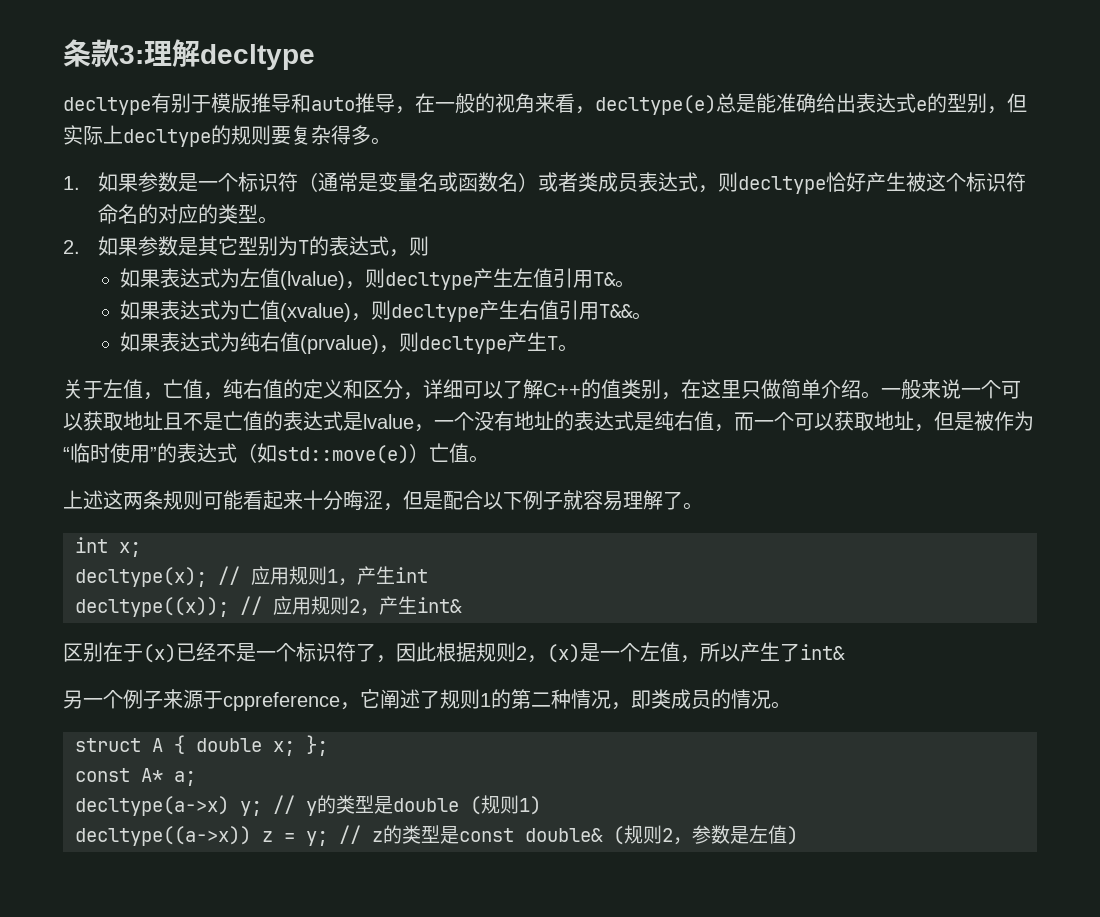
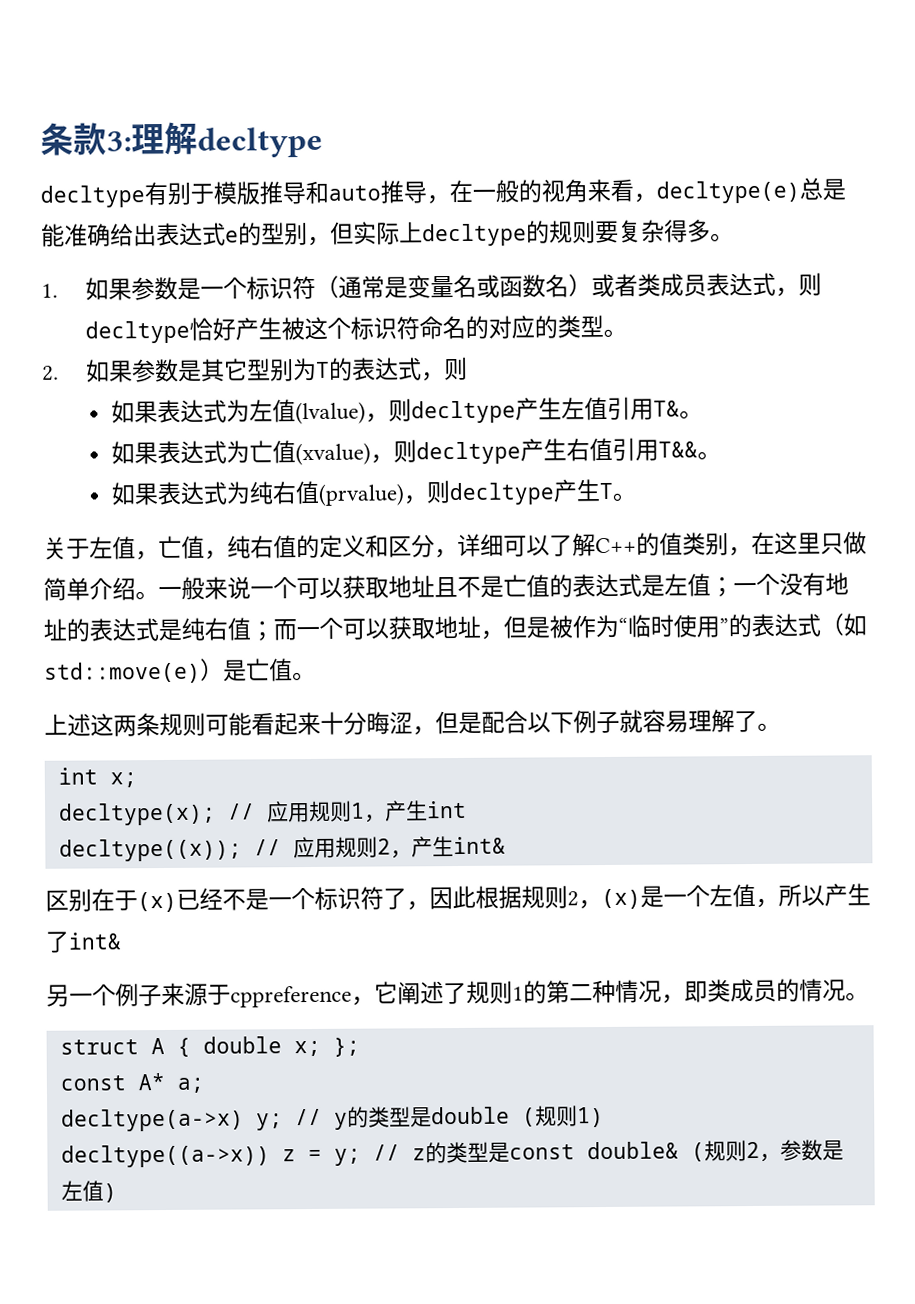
- 一般来说一个可以获取地址且不是亡值的表达式是lvalue，一个没有地址的表达式是纯右值，而一个可以获取地址，但是被作为“临时使用”的表达式（如std::move(e)）亡值。
+ 一般来说一个可以获取地址且不是亡值的表达式是左值；一个没有地址的表达式是纯右值；而一个可以获取地址，但是被作为“临时使用”的表达式（如std::move(e)）是亡值。

